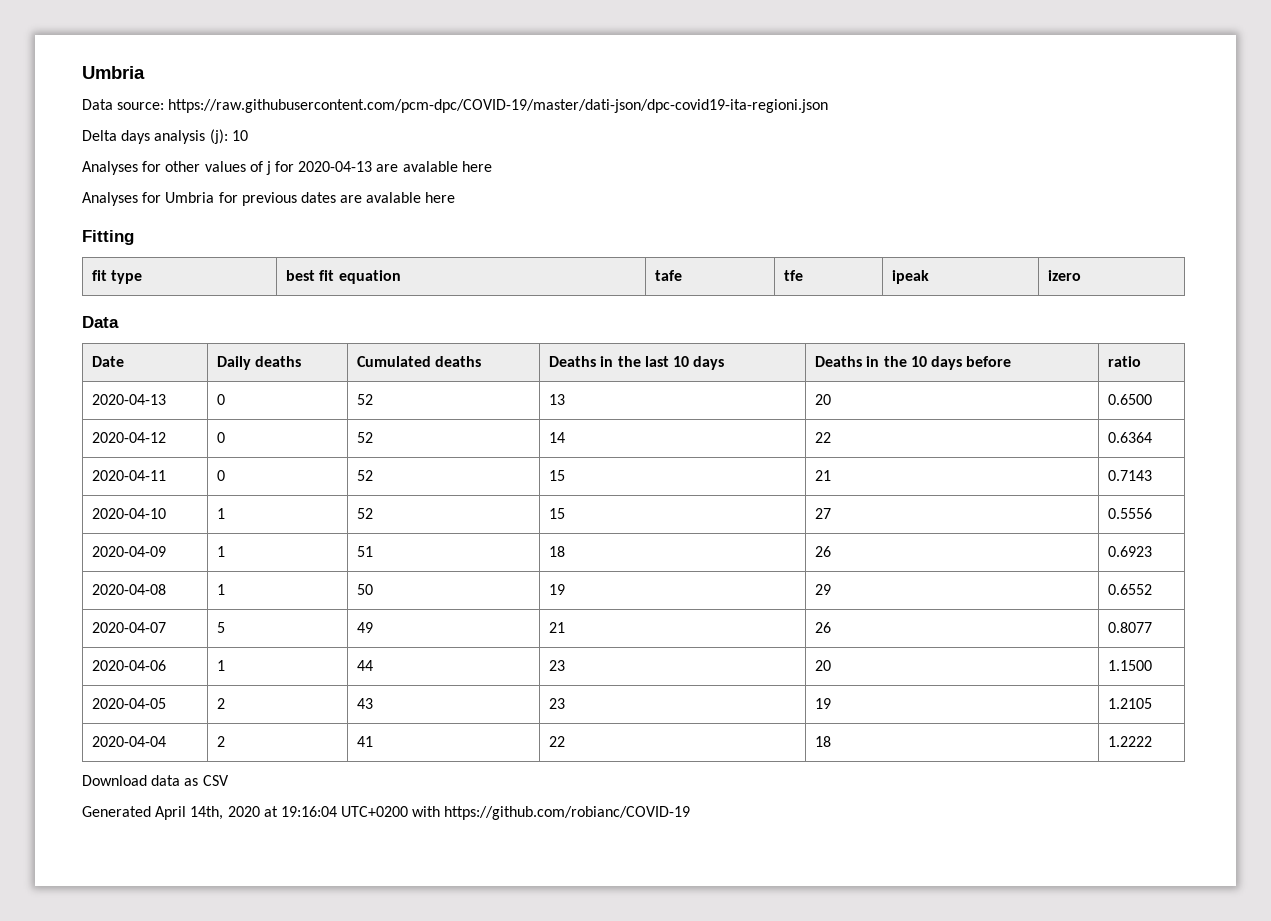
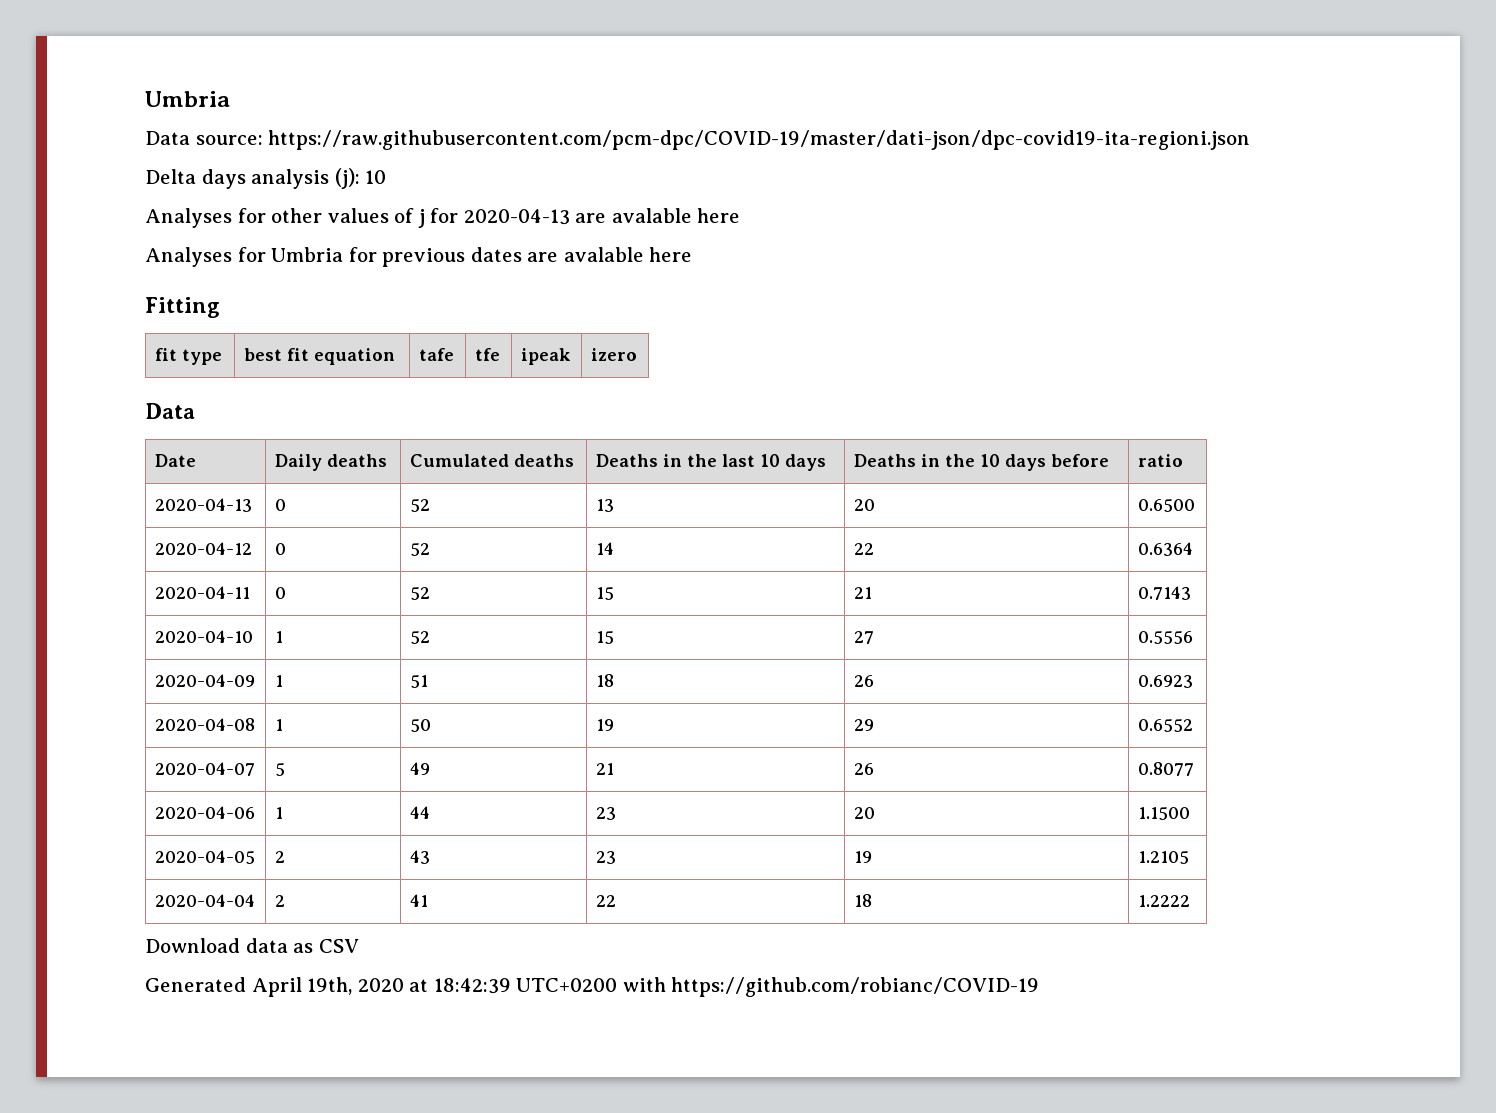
- Generated April 14th, 2020 at 19:16:04 UTC+0200 with https://github.com/robianc/COVID-19
+ Generated April 19th, 2020 at 18:42:39 UTC+0200 with https://github.com/robianc/COVID-19

